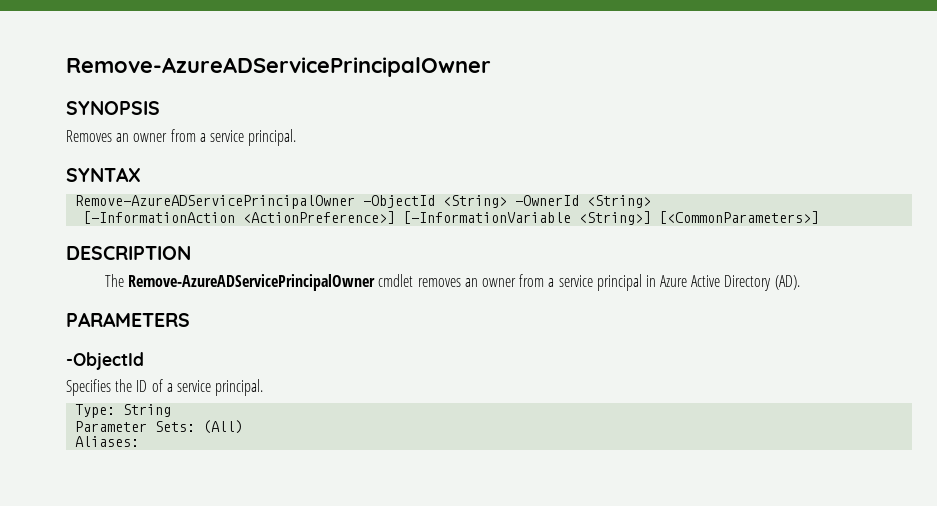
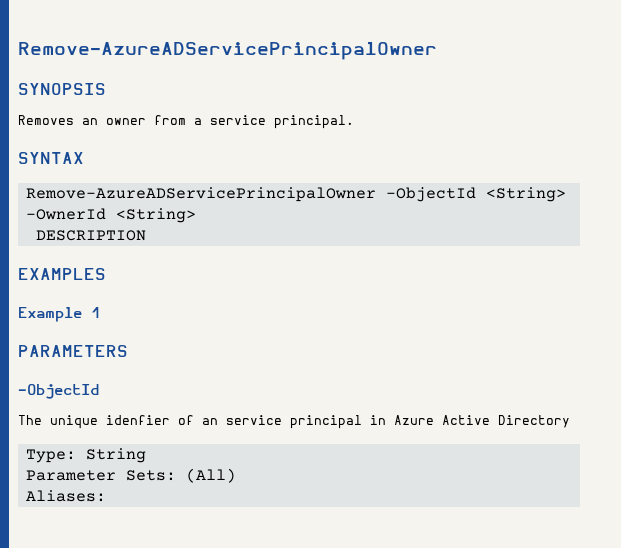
- [-InformationAction <ActionPreference>] [-InformationVariable <String>] [<CommonParameters>]
  DESCRIPTION
- The Remove-AzureADServicePrincipalOwner cmdlet removes an owner from a service principal in Azure Active Directory (AD).
+ EXAMPLES
+ Example 1
  PARAMETERS
  -ObjectId
- Specifies the ID of a service principal.
+ The unique idenfier of an service principal in Azure Active Directory

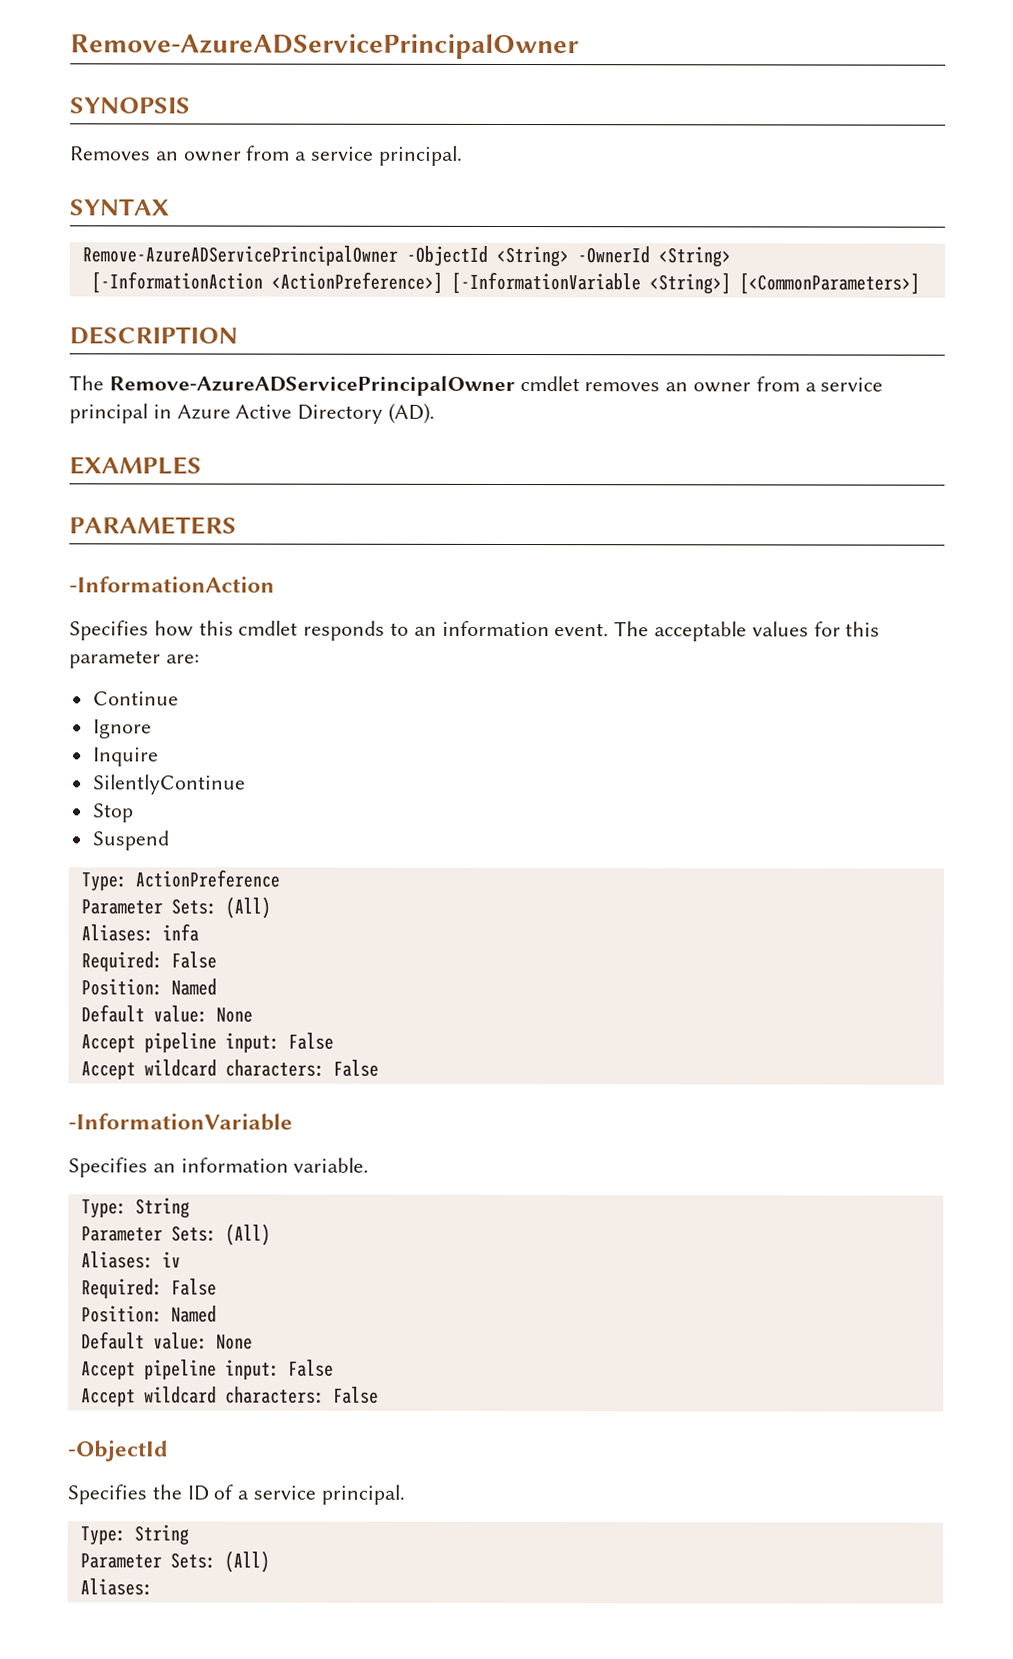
+ [-InformationAction <ActionPreference>] [-InformationVariable <String>] [<CommonParameters>]
  DESCRIPTION
+ The Remove-AzureADServicePrincipalOwner cmdlet removes an owner from a service principal in Azure Active Directory (AD).
  EXAMPLES
- Example 1
  PARAMETERS
+ -InformationAction
+ Specifies how this cmdlet responds to an information event. The acceptable values for this parameter are:
+ Continue
+ Ignore
+ Inquire
+ SilentlyContinue
+ Stop
+ Suspend
+ Type: ActionPreference
+ Parameter Sets: (All)
+ Aliases: infa
+ Required: False
+ Position: Named
+ Default value: None
+ Accept pipeline input: False
+ Accept wildcard characters: False
+ -InformationVariable
+ Specifies an information variable.
+ Type: String
+ Parameter Sets: (All)
+ Aliases: iv
+ Required: False
+ Position: Named
+ Default value: None
+ Accept pipeline input: False
+ Accept wildcard characters: False
  -ObjectId
- The unique idenfier of an service principal in Azure Active Directory
+ Specifies the ID of a service principal.

